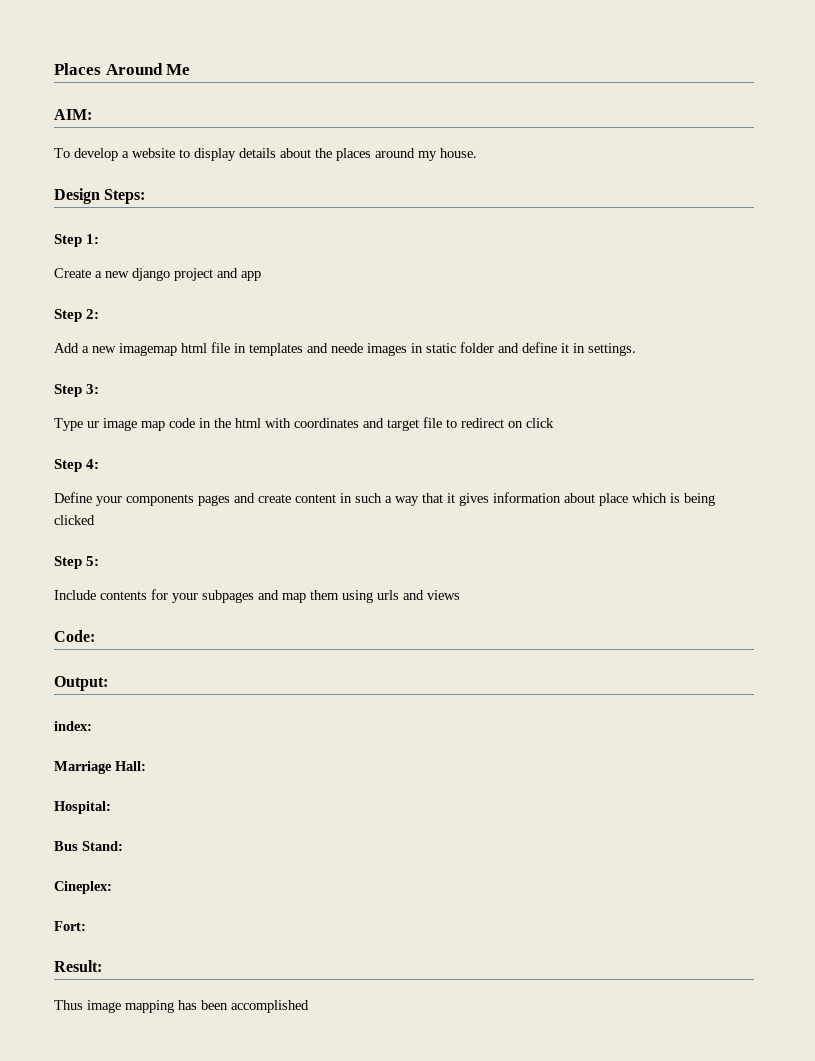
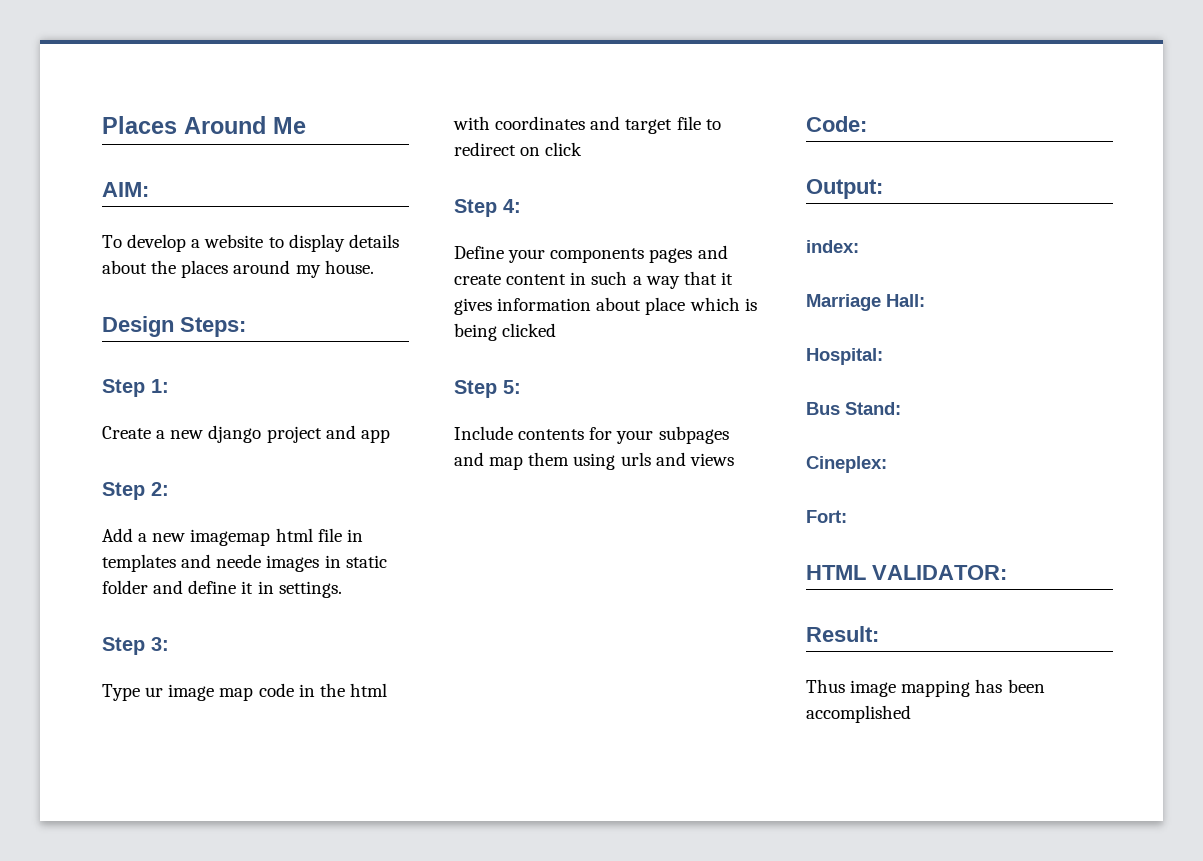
+ HTML VALIDATOR:

